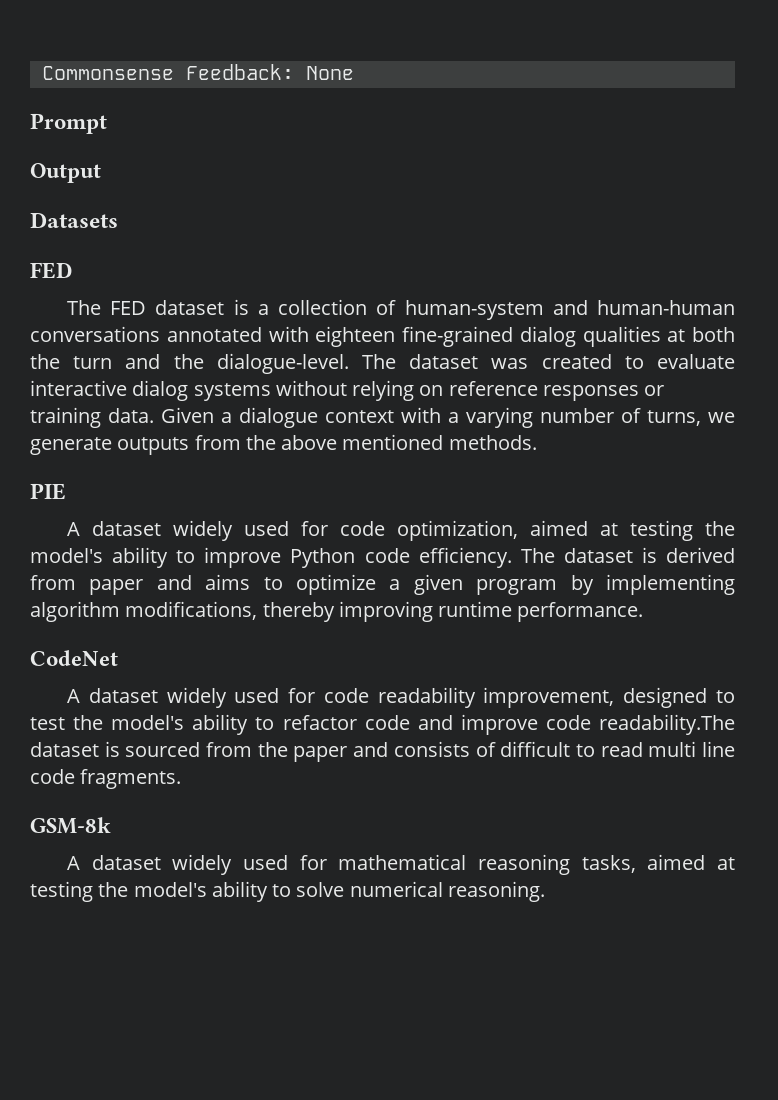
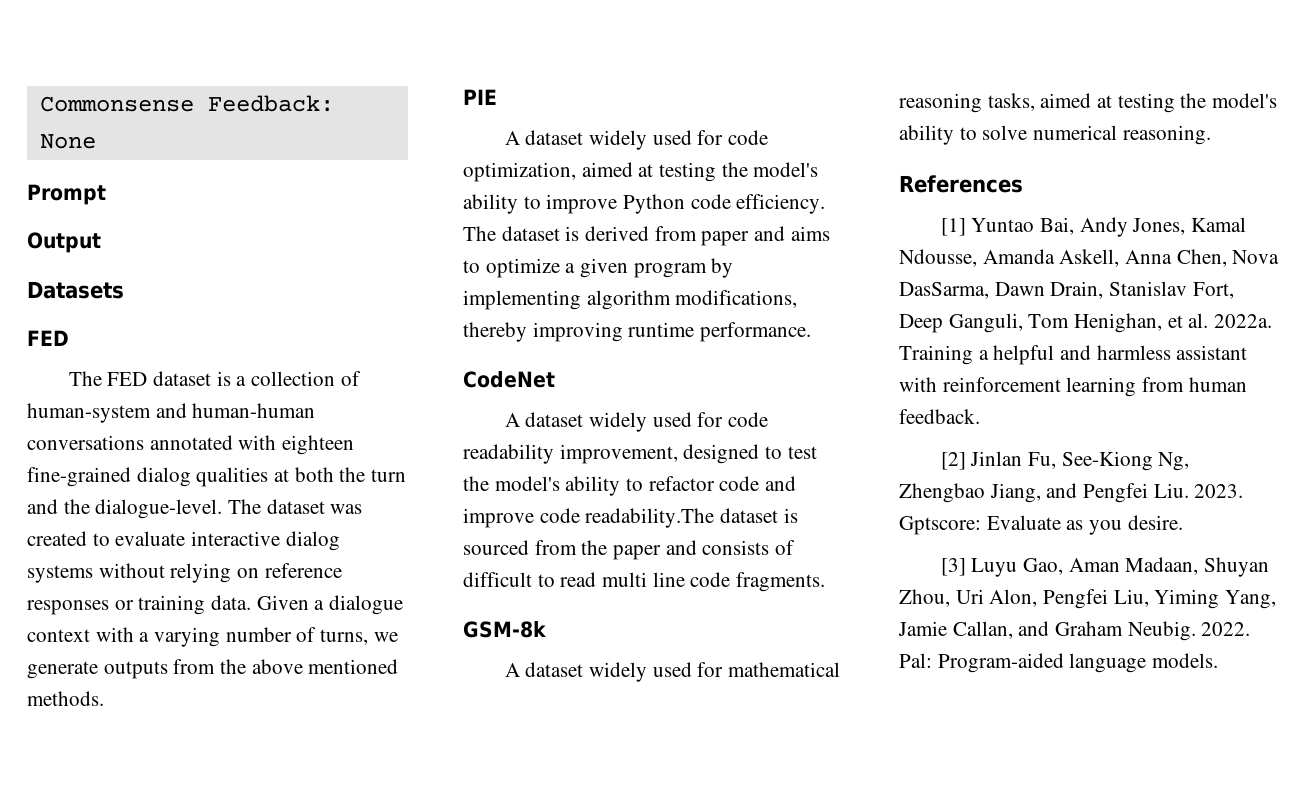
+ References
+ [1] Yuntao Bai, Andy Jones, Kamal Ndousse, Amanda Askell, Anna Chen, Nova DasSarma, Dawn Drain, Stanislav Fort, Deep Ganguli, Tom Henighan, et al. 2022a. Training a helpful and harmless assistant with reinforcement learning from human feedback.
+ [2] Jinlan Fu, See-Kiong Ng, Zhengbao Jiang, and Pengfei Liu. 2023. Gptscore: Evaluate as you desire.
+ [3] Luyu Gao, Aman Madaan, Shuyan Zhou, Uri Alon, Pengfei Liu, Yiming Yang, Jamie Callan, and Graham Neubig. 2022. Pal: Program-aided language models.

